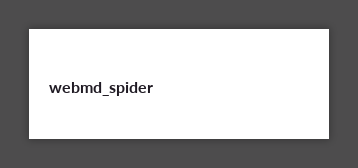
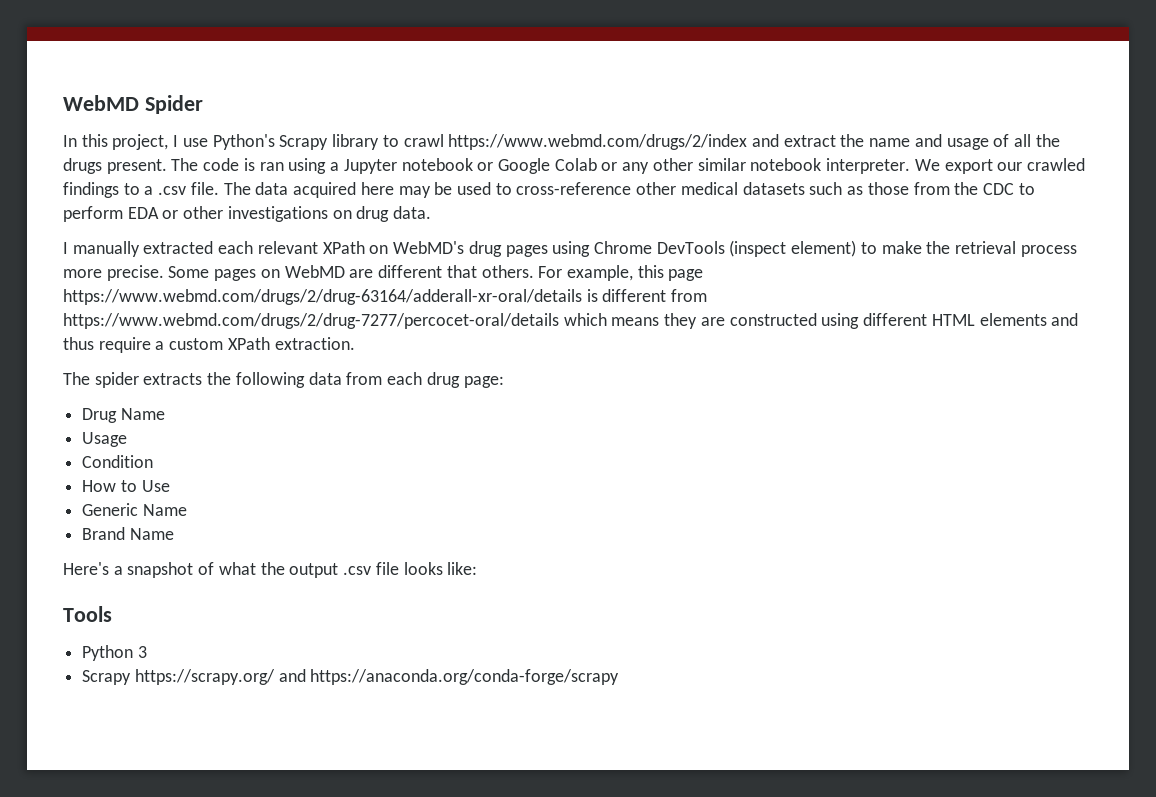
- webmd_spider
+ WebMD Spider
+ In this project, I use Python's Scrapy library to crawl https://www.webmd.com/drugs/2/index and extract the name and usage of all the drugs present. The code is ran using a Jupyter notebook or Google Colab or any other similar notebook interpreter. We export our crawled findings to a .csv file. The data acquired here may be used to cross-reference other medical datasets such as those from the CDC to perform EDA or other investigations on drug data.
+ I manually extracted each relevant XPath on WebMD's drug pages using Chrome DevTools (inspect element) to make the retrieval process more precise. Some pages on WebMD are different that others. For example, this page https://www.webmd.com/drugs/2/drug-63164/adderall-xr-oral/details is different from https://www.webmd.com/drugs/2/drug-7277/percocet-oral/details which means they are constructed using different HTML elements and thus require a custom XPath extraction.
+ The spider extracts the following data from each drug page:
+ Drug Name
+ Usage
+ Condition
+ How to Use
+ Generic Name
+ Brand Name
+ Here's a snapshot of what the output .csv file looks like:
+ Tools
+ Python 3
+ Scrapy https://scrapy.org/ and https://anaconda.org/conda-forge/scrapy

